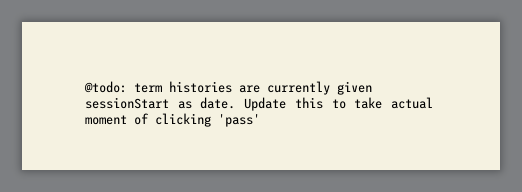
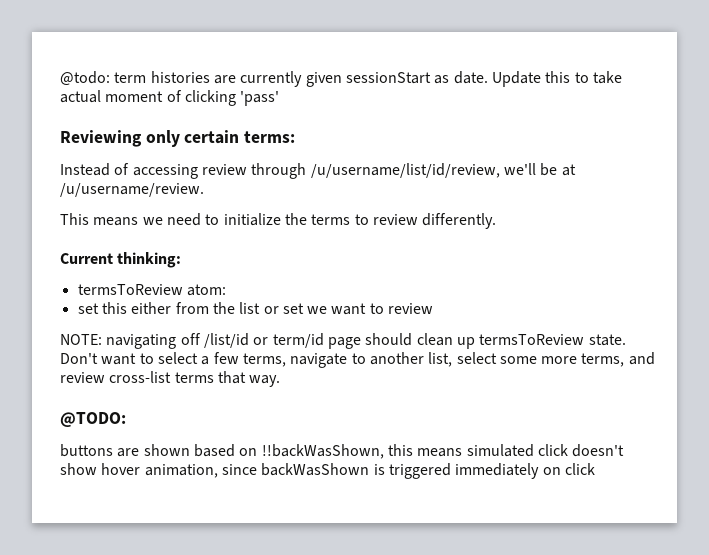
+ Reviewing only certain terms:
+ Instead of accessing review through /u/username/list/id/review, we'll be at /u/username/review.
+ This means we need to initialize the terms to review differently.
+ Current thinking:
+ termsToReview atom:
+ set this either from the list or set we want to review
+ NOTE: navigating off /list/id or term/id page should clean up termsToReview state. Don't want to select a few terms, navigate to another list, select some more terms, and review cross-list terms that way.
+ @TODO:
+ buttons are shown based on !!backWasShown, this means simulated click doesn't show hover animation, since backWasShown is triggered immediately on click

